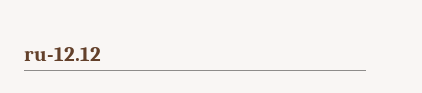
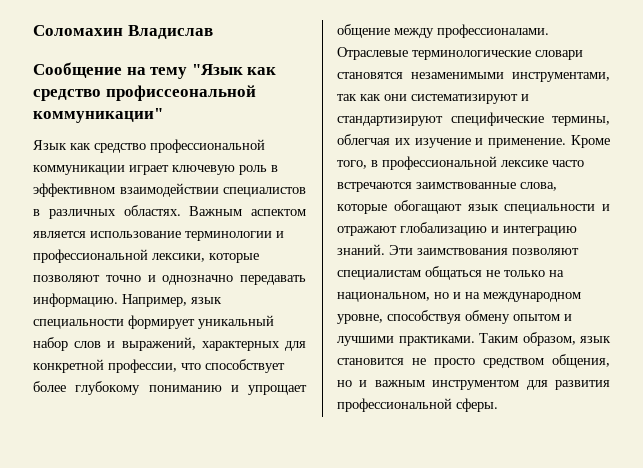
- ru-12.12
+ Соломахин Владислав
+ Сообщение на тему "Язык как средство профиссеональной коммуникации"
+ Язык как средство профессиональной коммуникации играет ключевую роль в эффективном взаимодействии специалистов в различных областях. Важным аспектом является использование терминологии и профессиональной лексики, которые позволяют точно и однозначно передавать информацию. Например, язык специальности формирует уникальный набор слов и выражений, характерных для конкретной профессии, что способствует более глубокому пониманию и упрощает общение между профессионалами. Отраслевые терминологические словари становятся незаменимыми инструментами, так как они систематизируют и стандартизируют специфические термины, облегчая их изучение и применение. Кроме того, в профессиональной лексике часто встречаются заимствованные слова, которые обогащают язык специальности и отражают глобализацию и интеграцию знаний. Эти заимствования позволяют специалистам общаться не только на национальном, но и на международном уровне, способствуя обмену опытом и лучшими практиками. Таким образом, язык становится не просто средством общения, но и важным инструментом для развития профессиональной сферы.

